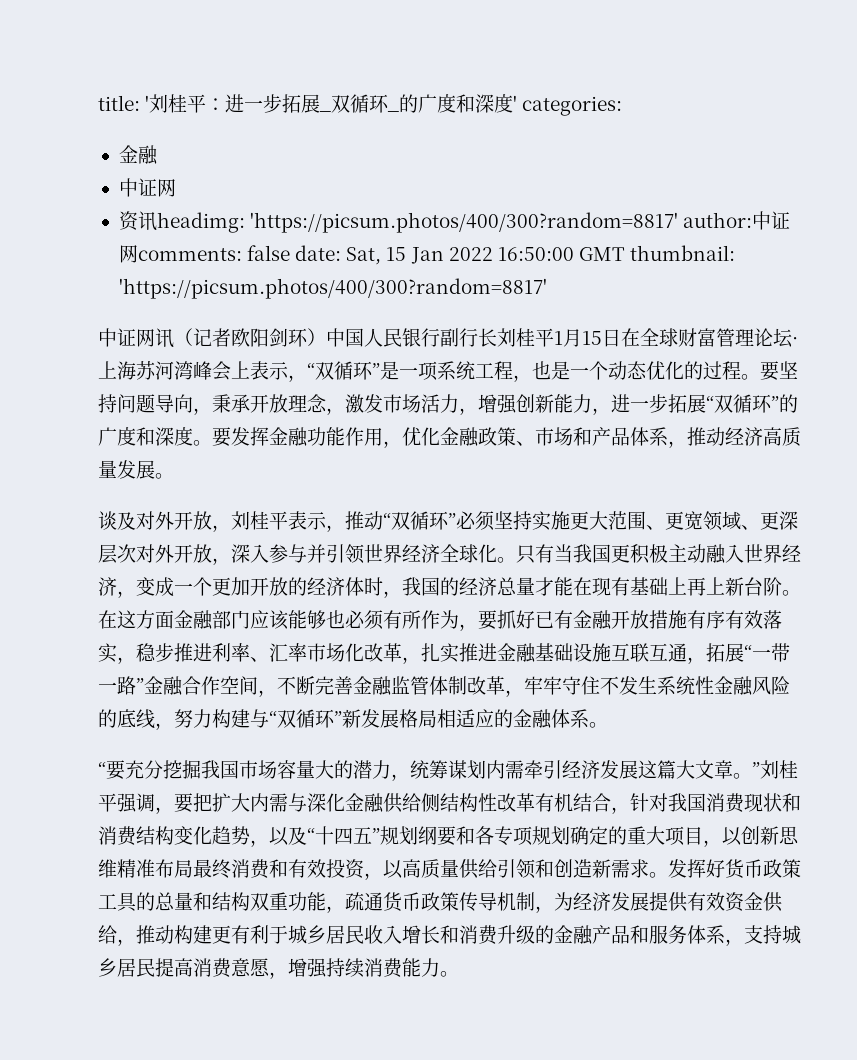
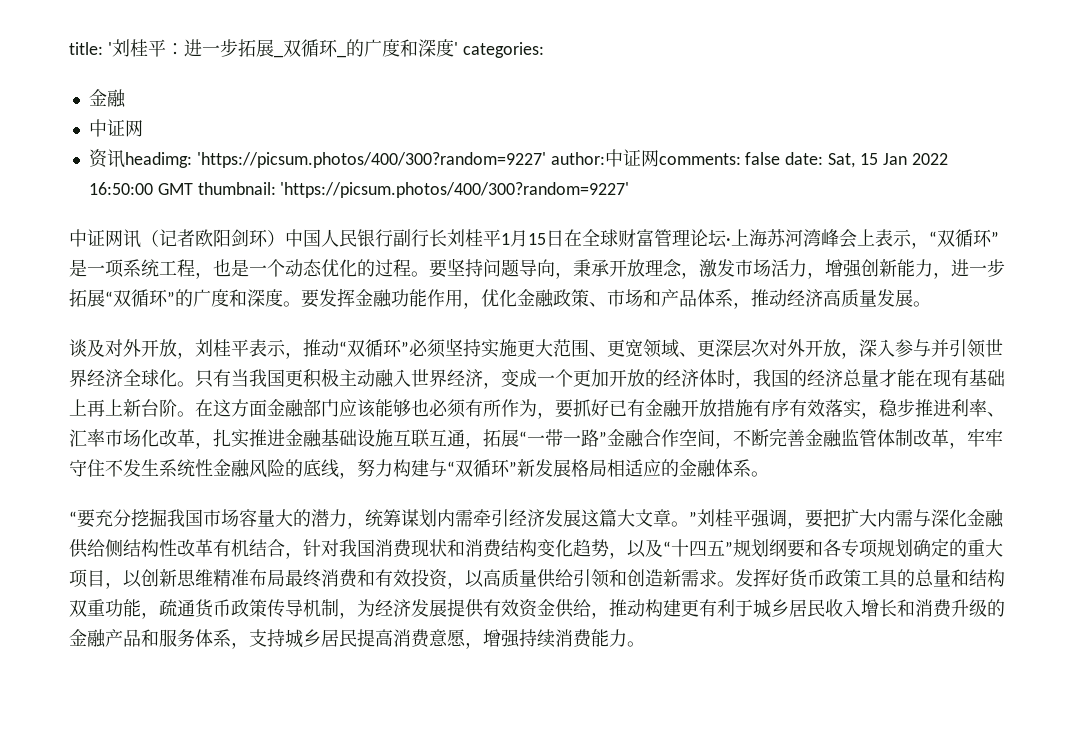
- 资讯headimg: 'https://picsum.photos/400/300?random=8817' author:中证网comments: false date: Sat, 15 Jan 2022 16:50:00 GMT thumbnail: 'https://picsum.photos/400/300?random=8817'
+ 资讯headimg: 'https://picsum.photos/400/300?random=9227' author:中证网comments: false date: Sat, 15 Jan 2022 16:50:00 GMT thumbnail: 'https://picsum.photos/400/300?random=9227'

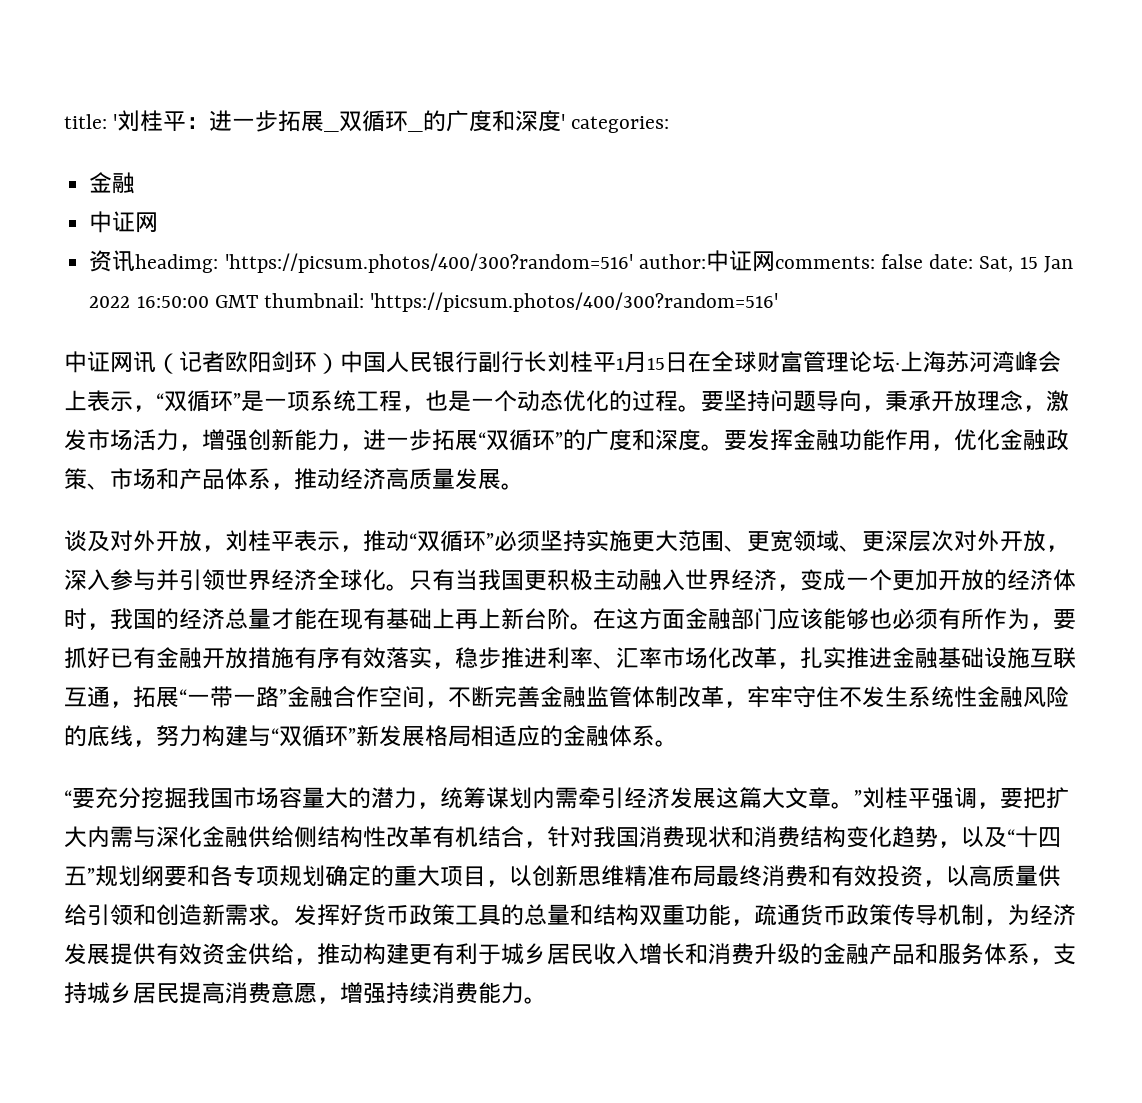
- 资讯headimg: 'https://picsum.photos/400/300?random=9227' author:中证网comments: false date: Sat, 15 Jan 2022 16:50:00 GMT thumbnail: 'https://picsum.photos/400/300?random=9227'
+ 资讯headimg: 'https://picsum.photos/400/300?random=516' author:中证网comments: false date: Sat, 15 Jan 2022 16:50:00 GMT thumbnail: 'https://picsum.photos/400/300?random=516'

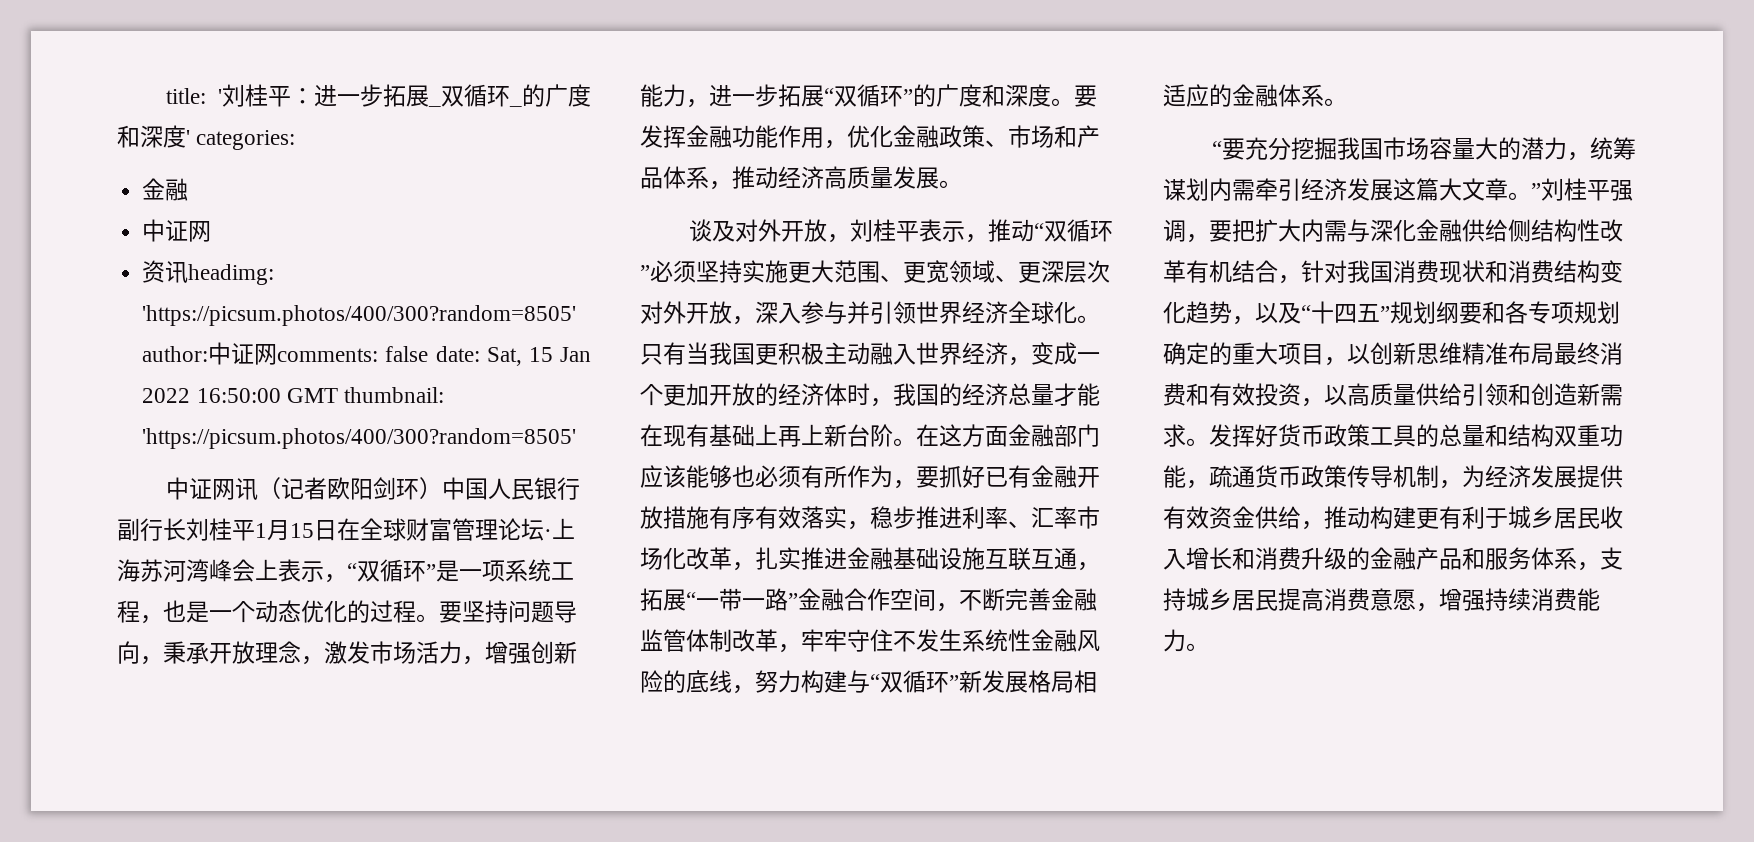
- 资讯headimg: 'https://picsum.photos/400/300?random=516' author:中证网comments: false date: Sat, 15 Jan 2022 16:50:00 GMT thumbnail: 'https://picsum.photos/400/300?random=516'
+ 资讯headimg: 'https://picsum.photos/400/300?random=8505' author:中证网comments: false date: Sat, 15 Jan 2022 16:50:00 GMT thumbnail: 'https://picsum.photos/400/300?random=8505'

